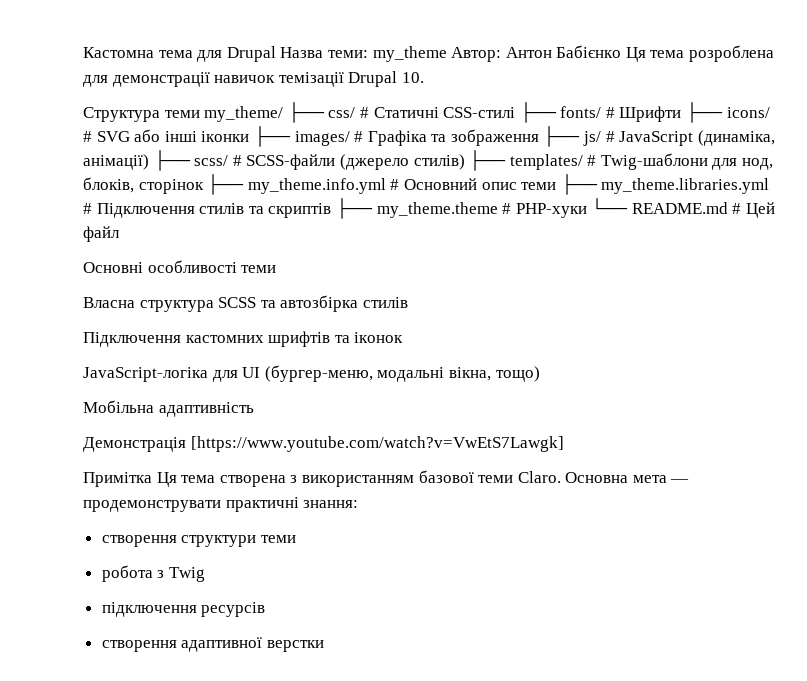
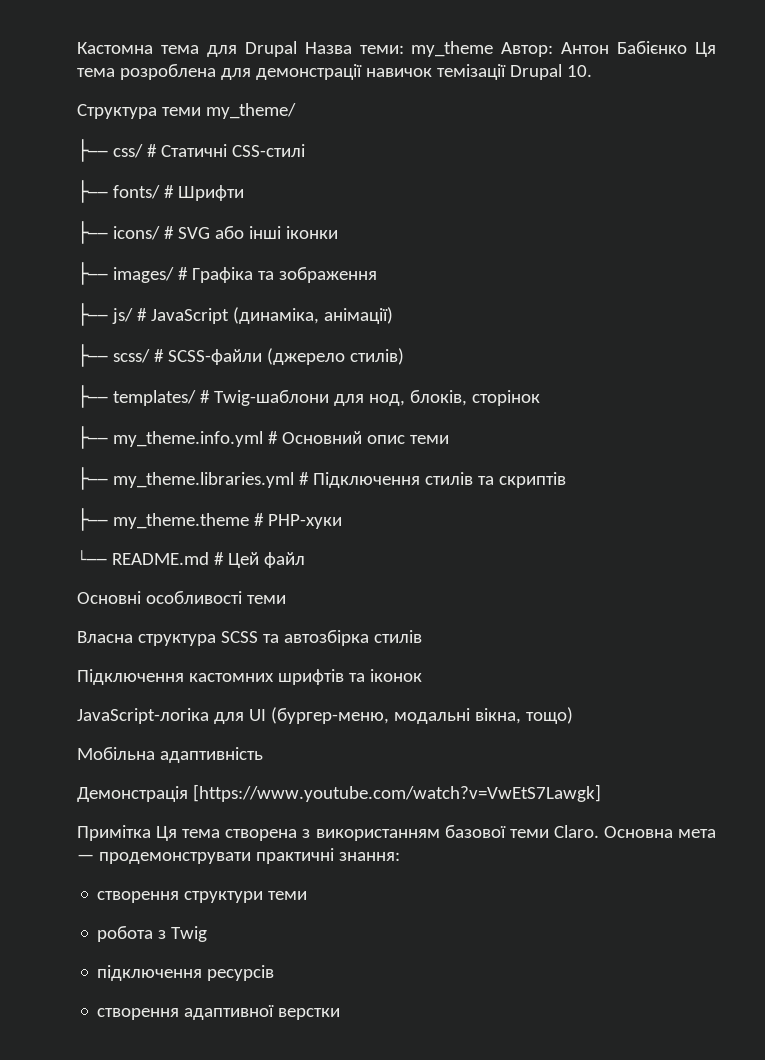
- Структура теми my_theme/ ├── css/ # Статичні CSS-стилі ├── fonts/ # Шрифти ├── icons/ # SVG або інші іконки ├── images/ # Графіка та зображення ├── js/ # JavaScript (динаміка, анімації) ├── scss/ # SCSS-файли (джерело стилів) ├── templates/ # Twig-шаблони для нод, блоків, сторінок ├── my_theme.info.yml # Основний опис теми ├── my_theme.libraries.yml # Підключення стилів та скриптів ├── my_theme.theme # PHP-хуки └── README.md # Цей файл
+ Структура теми my_theme/
+ ├── css/ # Статичні CSS-стилі
+ ├── fonts/ # Шрифти
+ ├── icons/ # SVG або інші іконки
+ ├── images/ # Графіка та зображення
+ ├── js/ # JavaScript (динаміка, анімації)
+ ├── scss/ # SCSS-файли (джерело стилів)
+ ├── templates/ # Twig-шаблони для нод, блоків, сторінок
+ ├── my_theme.info.yml # Основний опис теми
+ ├── my_theme.libraries.yml # Підключення стилів та скриптів
+ ├── my_theme.theme # PHP-хуки
+ └── README.md # Цей файл

